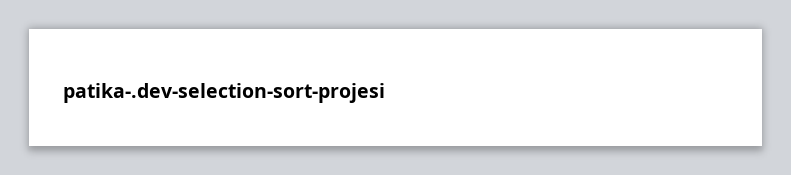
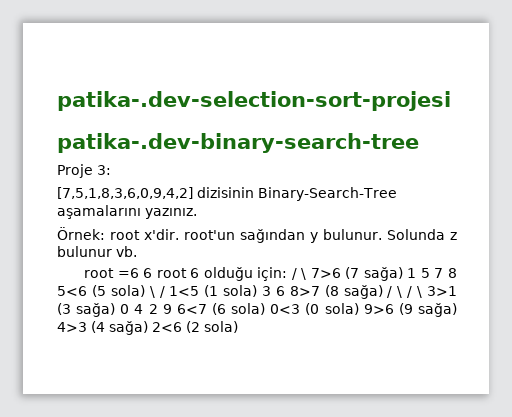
+ patika-.dev-binary-search-tree
+ Proje 3:
+ [7,5,1,8,3,6,0,9,4,2] dizisinin Binary-Search-Tree aşamalarını yazınız.
+ Örnek: root x'dir. root'un sağından y bulunur. Solunda z bulunur vb.
+ root =6 6 root 6 olduğu için: / \ 7>6 (7 sağa) 1 5 7 8 5<6 (5 sola) \ / 1<5 (1 sola) 3 6 8>7 (8 sağa) / \ / \ 3>1 (3 sağa) 0 4 2 9 6<7 (6 sola) 0<3 (0 sola) 9>6 (9 sağa) 4>3 (4 sağa) 2<6 (2 sola)

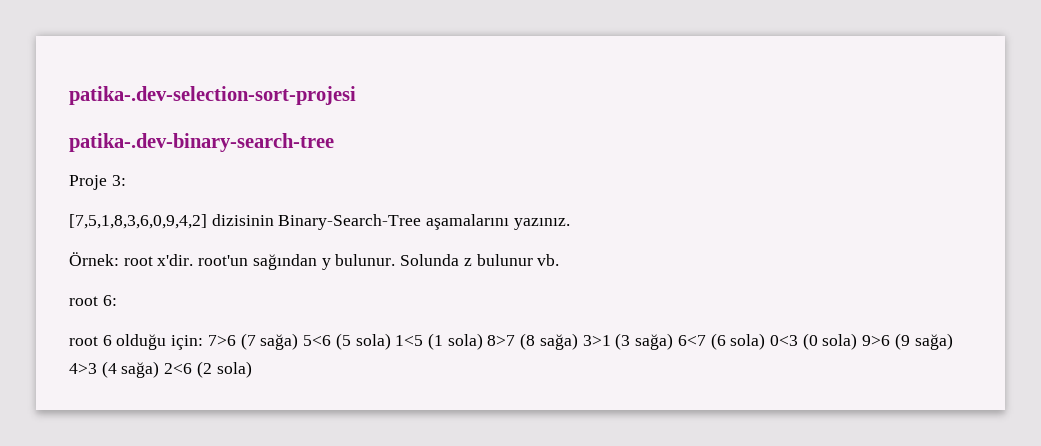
- root =6 6 root 6 olduğu için: / \ 7>6 (7 sağa) 1 5 7 8 5<6 (5 sola) \ / 1<5 (1 sola) 3 6 8>7 (8 sağa) / \ / \ 3>1 (3 sağa) 0 4 2 9 6<7 (6 sola) 0<3 (0 sola) 9>6 (9 sağa) 4>3 (4 sağa) 2<6 (2 sola)
+ root 6:
+ root 6 olduğu için: 7>6 (7 sağa) 5<6 (5 sola) 1<5 (1 sola) 8>7 (8 sağa) 3>1 (3 sağa) 6<7 (6 sola) 0<3 (0 sola) 9>6 (9 sağa) 4>3 (4 sağa) 2<6 (2 sola)

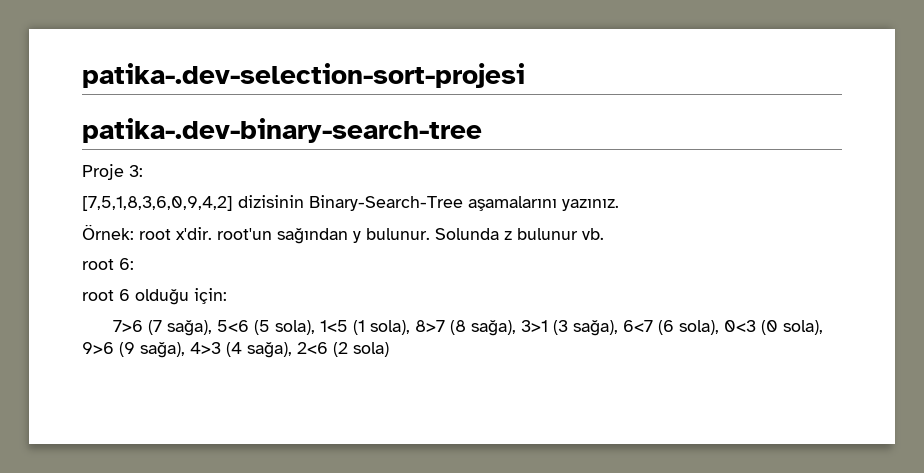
- root 6 olduğu için: 7>6 (7 sağa) 5<6 (5 sola) 1<5 (1 sola) 8>7 (8 sağa) 3>1 (3 sağa) 6<7 (6 sola) 0<3 (0 sola) 9>6 (9 sağa) 4>3 (4 sağa) 2<6 (2 sola)
+ root 6 olduğu için:
+ 7>6 (7 sağa), 5<6 (5 sola), 1<5 (1 sola), 8>7 (8 sağa), 3>1 (3 sağa), 6<7 (6 sola), 0<3 (0 sola), 9>6 (9 sağa), 4>3 (4 sağa), 2<6 (2 sola)

